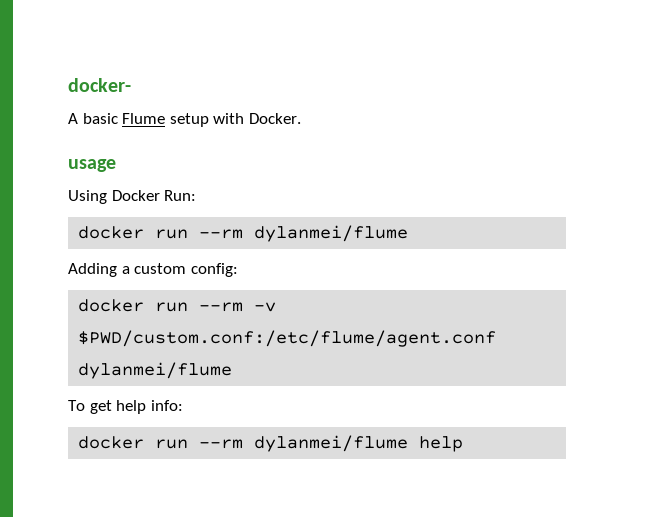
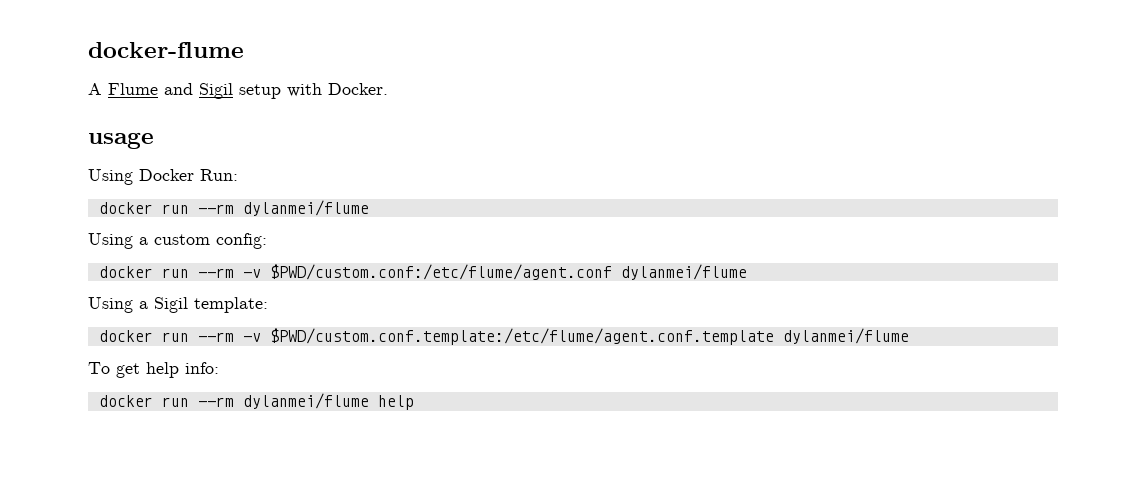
- docker-
+ docker-flume
- A basic Flume setup with Docker.
+ A Flume and Sigil setup with Docker.
- Adding a custom config:
+ Using a custom config:
+ Using a Sigil template:
+ docker run --rm -v $PWD/custom.conf.template:/etc/flume/agent.conf.template dylanmei/flume

